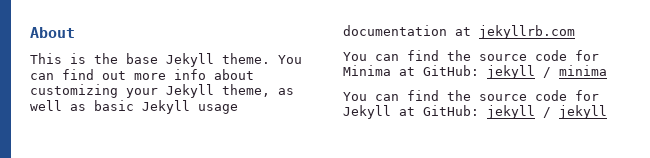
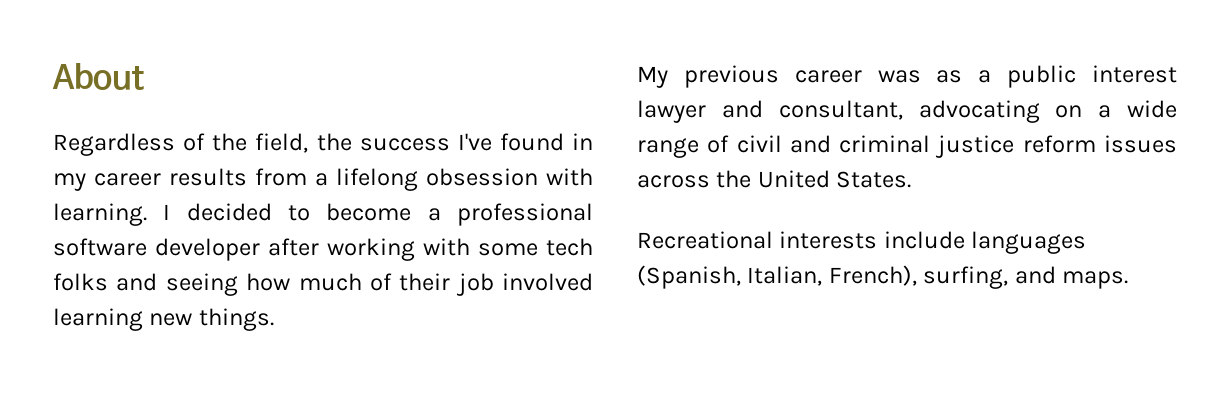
- This is the base Jekyll theme. You can find out more info about customizing your Jekyll theme, as well as basic Jekyll usage documentation at jekyllrb.com
- You can find the source code for Minima at GitHub: jekyll / minima
- You can find the source code for Jekyll at GitHub: jekyll / jekyll
+ Regardless of the field, the success I've found in my career results from a lifelong obsession with learning. I decided to become a professional software developer after working with some tech folks and seeing how much of their job involved learning new things.
+ My previous career was as a public interest lawyer and consultant, advocating on a wide range of civil and criminal justice reform issues across the United States.
+ Recreational interests include languages (Spanish, Italian, French), surfing, and maps.

